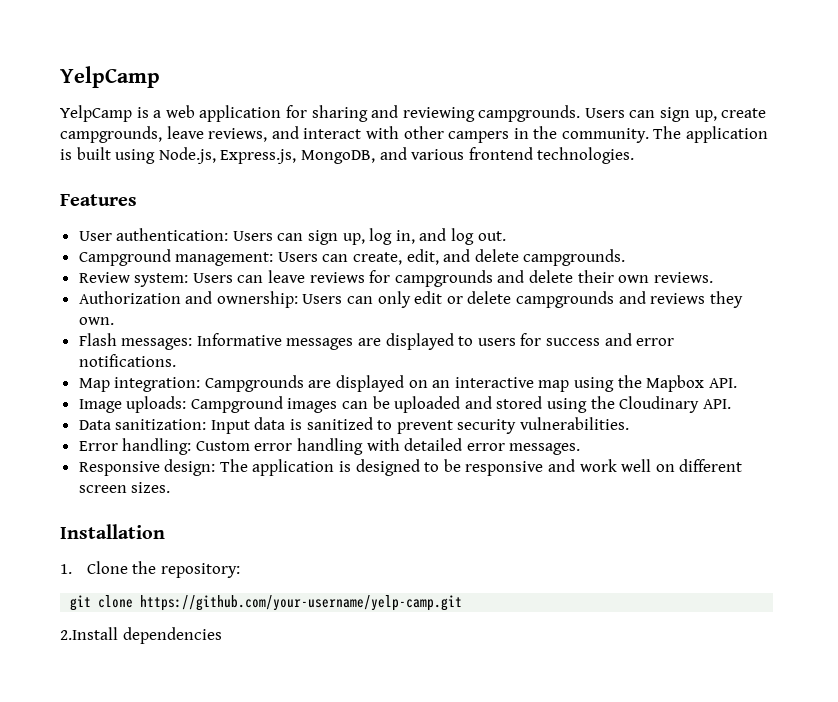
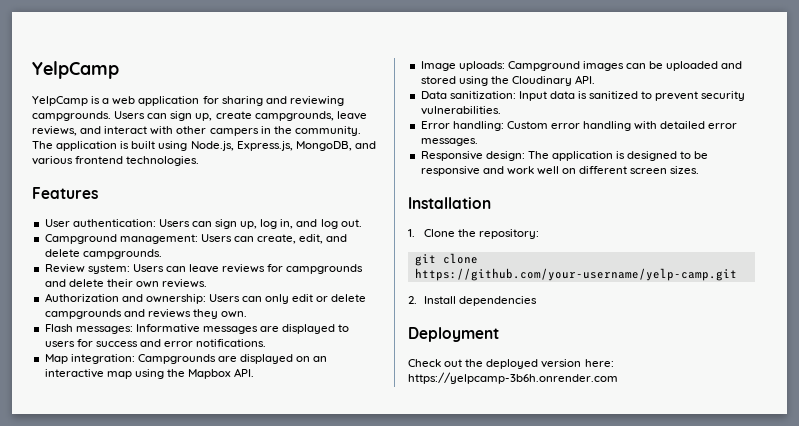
- 2.Install dependencies
+ 2. Install dependencies
+ Deployment
+ Check out the deployed version here: https://yelpcamp-3b6h.onrender.com

